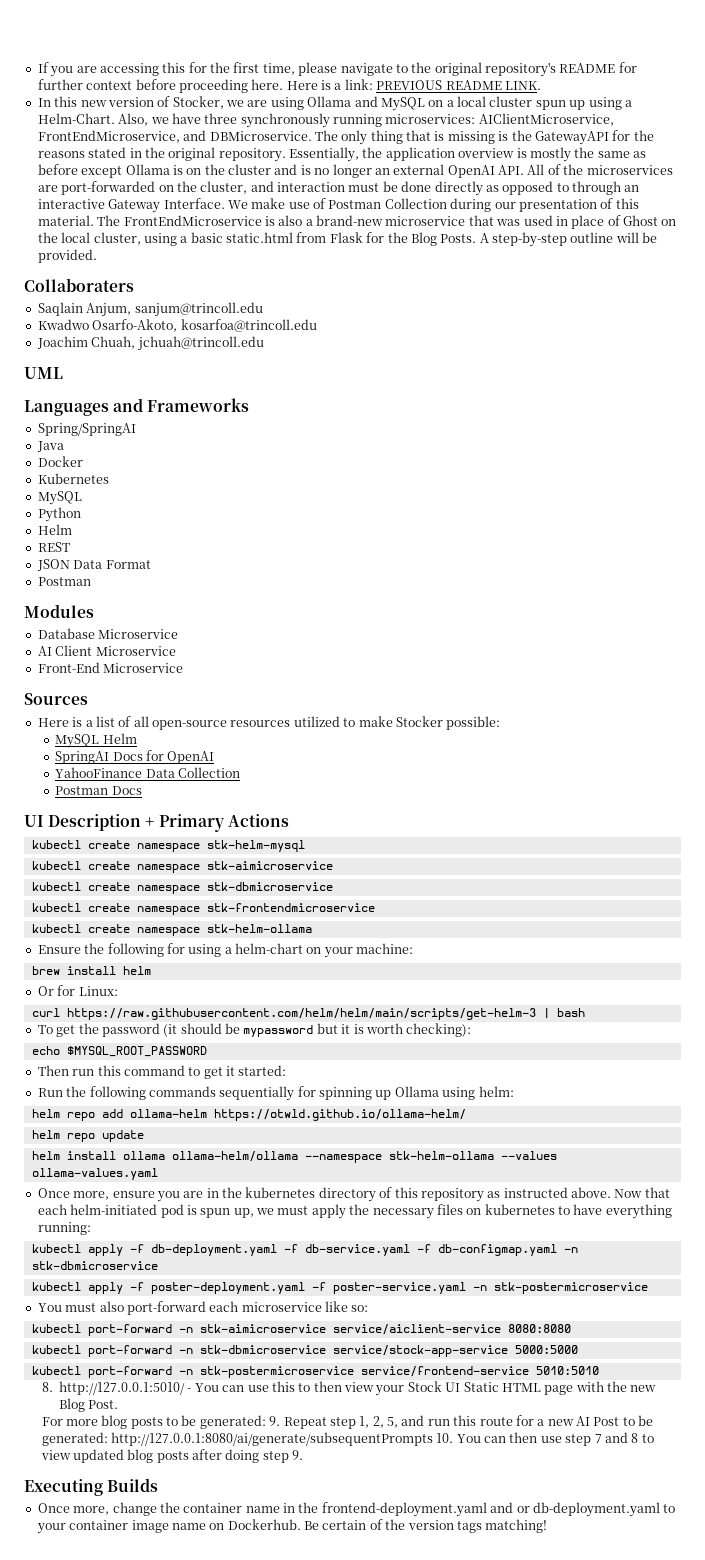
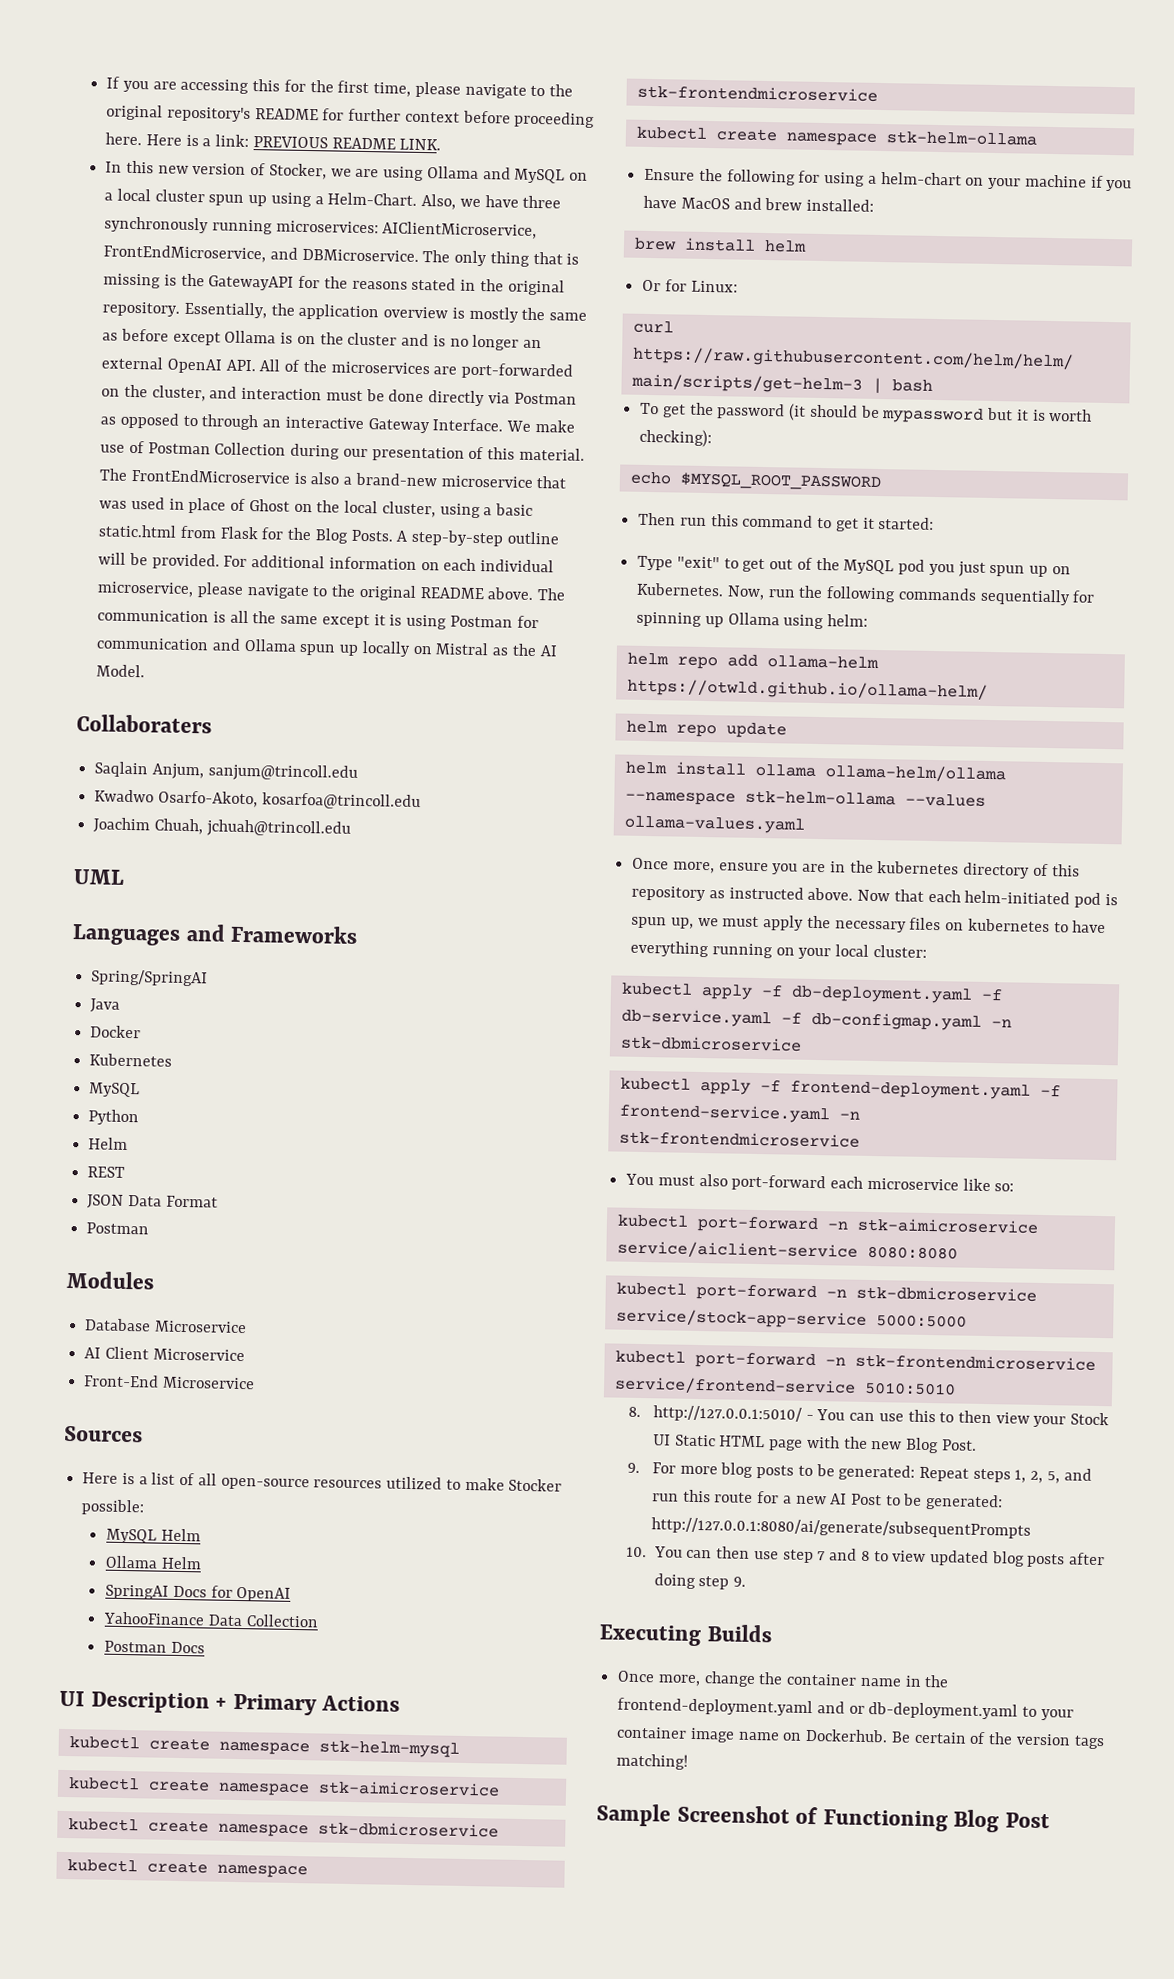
- Essentially, the application overview is mostly the same as before except Ollama is on the cluster and is no longer an external OpenAI API. All of the microservices are port-forwarded on the cluster, and interaction must be done directly as opposed to through an interactive Gateway Interface.
+ Essentially, the application overview is mostly the same as before except Ollama is on the cluster and is no longer an external OpenAI API. All of the microservices are port-forwarded on the cluster, and interaction must be done directly via Postman as opposed to through an interactive Gateway Interface.
+ For additional information on each individual microservice, please navigate to the original README above. The communication is all the same except it is using Postman for communication and Ollama spun up locally on Mistral as the AI Model.
+ Ollama Helm
- Ensure the following for using a helm-chart on your machine:
+ Ensure the following for using a helm-chart on your machine if you have MacOS and brew installed:
- Run the following commands sequentially for spinning up Ollama using helm:
+ Type "exit" to get out of the MySQL pod you just spun up on Kubernetes. Now, run the following commands sequentially for spinning up Ollama using helm:
- Now that each helm-initiated pod is spun up, we must apply the necessary files on kubernetes to have everything running:
+ Now that each helm-initiated pod is spun up, we must apply the necessary files on kubernetes to have everything running on your local cluster:
- kubectl apply -f poster-deployment.yaml -f poster-service.yaml -n stk-postermicroservice
+ kubectl apply -f frontend-deployment.yaml -f frontend-service.yaml -n stk-frontendmicroservice
- kubectl port-forward -n stk-postermicroservice service/frontend-service 5010:5010
+ kubectl port-forward -n stk-frontendmicroservice service/frontend-service 5010:5010
- For more blog posts to be generated: 9. Repeat step 1, 2, 5, and run this route for a new AI Post to be generated: http://127.0.0.1:8080/ai/generate/subsequentPrompts 10. You can then use step 7 and 8 to view updated blog posts after doing step 9.
+ 9. For more blog posts to be generated: Repeat steps 1, 2, 5, and run this route for a new AI Post to be generated: http://127.0.0.1:8080/ai/generate/subsequentPrompts
+ 10. You can then use step 7 and 8 to view updated blog posts after doing step 9.
+ Sample Screenshot of Functioning Blog Post

